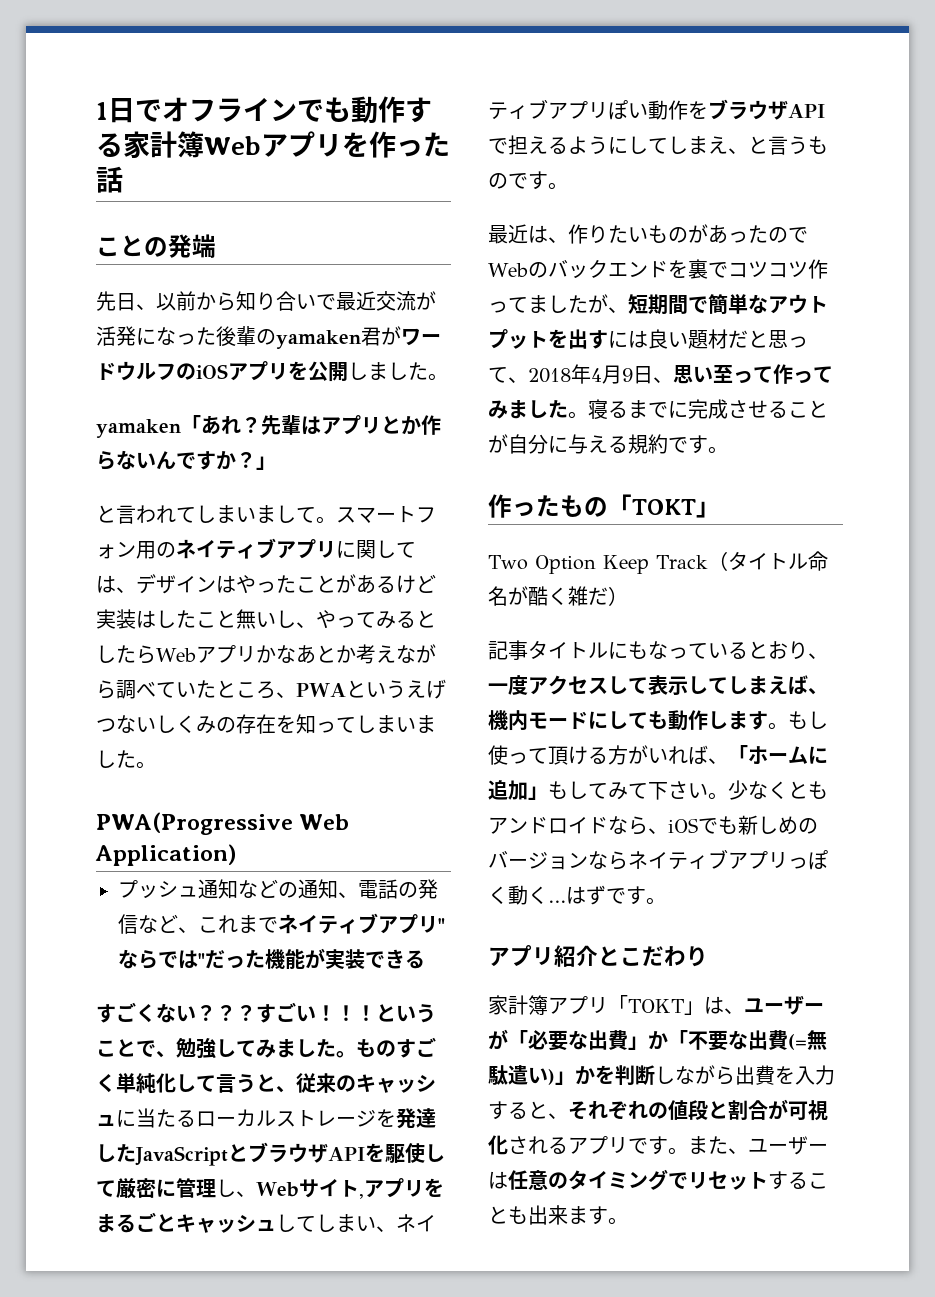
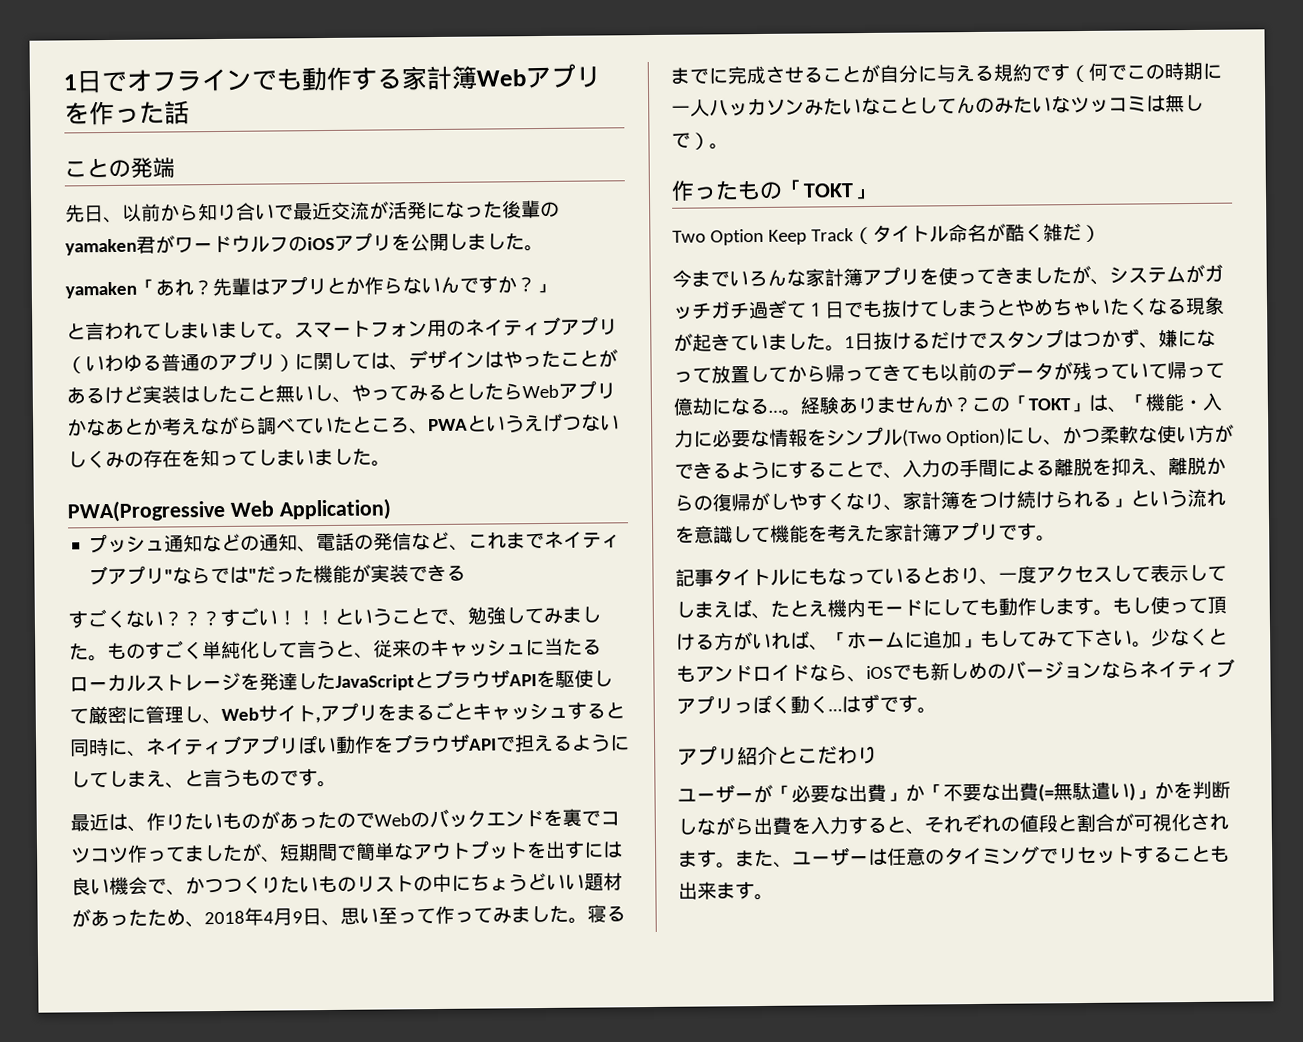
- スマートフォン用のネイティブアプリに関しては、デザインはやったことがあるけど実装はしたこと無いし、やってみるとしたらWebアプリかなあとか考えながら調べていたところ、PWAというえげつないしくみの存在を知ってしまいました。
+ スマートフォン用のネイティブアプリ（いわゆる普通のアプリ）に関しては、デザインはやったことがあるけど実装はしたこと無いし、やってみるとしたらWebアプリかなあとか考えながら調べていたところ、PWAというえげつないしくみの存在を知ってしまいました。
- ものすごく単純化して言うと、従来のキャッシュに当たるローカルストレージを発達したJavaScriptとブラウザAPIを駆使して厳密に管理し、Webサイト,アプリをまるごとキャッシュしてしまい、ネイティブアプリぽい動作をブラウザAPIで担えるようにしてしまえ、と言うものです。
+ ものすごく単純化して言うと、従来のキャッシュに当たるローカルストレージを発達したJavaScriptとブラウザAPIを駆使して厳密に管理し、Webサイト,アプリをまるごとキャッシュすると同時に、ネイティブアプリぽい動作をブラウザAPIで担えるようにしてしまえ、と言うものです。
- 最近は、作りたいものがあったのでWebのバックエンドを裏でコツコツ作ってましたが、短期間で簡単なアウトプットを出すには良い題材だと思って、2018年4月9日、思い至って作ってみました。
+ 最近は、作りたいものがあったのでWebのバックエンドを裏でコツコツ作ってましたが、短期間で簡単なアウトプットを出すには良い機会で、かつつくりたいものリストの中にちょうどいい題材があったため、2018年4月9日、思い至って作ってみました。
- 寝るまでに完成させることが自分に与える規約です。
+ 寝るまでに完成させることが自分に与える規約です（何でこの時期に一人ハッカソンみたいなことしてんのみたいなツッコミは無しで）。
+ 今までいろんな家計簿アプリを使ってきましたが、システムがガッチガチ過ぎて１日でも抜けてしまうとやめちゃいたくなる現象が起きていました。1日抜けるだけでスタンプはつかず、嫌になって放置してから帰ってきても以前のデータが残っていて帰って億劫になる…。経験ありませんか？この「TOKT」は、「機能・入力に必要な情報をシンプル(Two Option)にし、かつ柔軟な使い方ができるようにすることで、入力の手間による離脱を抑え、離脱からの復帰がしやすくなり、家計簿をつけ続けられる」という流れを意識して機能を考えた家計簿アプリです。
- 記事タイトルにもなっているとおり、一度アクセスして表示してしまえば、機内モードにしても動作します。
+ 記事タイトルにもなっているとおり、一度アクセスして表示してしまえば、たとえ機内モードにしても動作します。
- 家計簿アプリ「TOKT」は、ユーザーが「必要な出費」か「不要な出費(=無駄遣い)」かを判断しながら出費を入力すると、それぞれの値段と割合が可視化されるアプリです。
+ ユーザーが「必要な出費」か「不要な出費(=無駄遣い)」かを判断しながら出費を入力すると、それぞれの値段と割合が可視化されます。

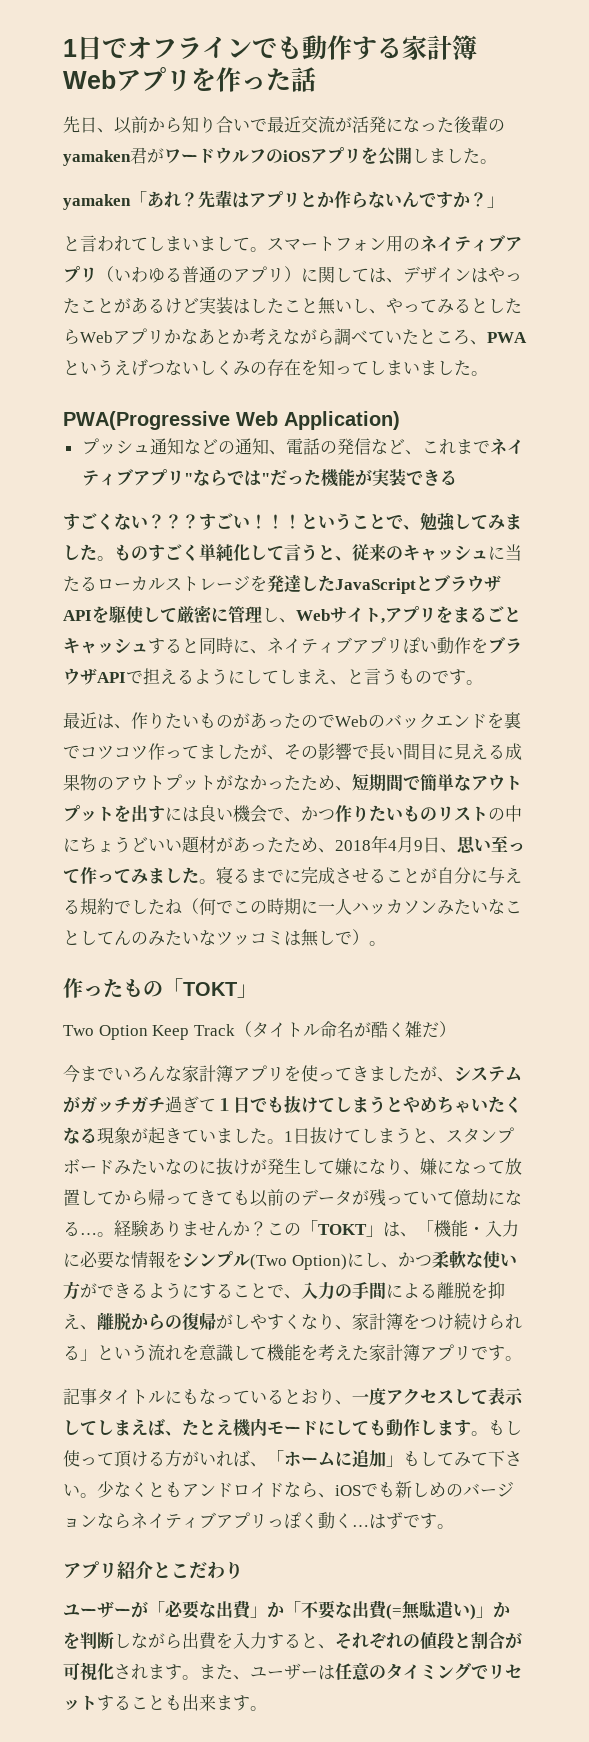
- ことの発端
- 最近は、作りたいものがあったのでWebのバックエンドを裏でコツコツ作ってましたが、短期間で簡単なアウトプットを出すには良い機会で、かつつくりたいものリストの中にちょうどいい題材があったため、2018年4月9日、思い至って作ってみました。
+ 最近は、作りたいものがあったのでWebのバックエンドを裏でコツコツ作ってましたが、その影響で長い間目に見える成果物のアウトプットがなかったため、短期間で簡単なアウトプットを出すには良い機会で、かつ作りたいものリストの中にちょうどいい題材があったため、2018年4月9日、思い至って作ってみました。
- 寝るまでに完成させることが自分に与える規約です（何でこの時期に一人ハッカソンみたいなことしてんのみたいなツッコミは無しで）。
+ 寝るまでに完成させることが自分に与える規約でしたね（何でこの時期に一人ハッカソンみたいなことしてんのみたいなツッコミは無しで）。
- 1日抜けるだけでスタンプはつかず、嫌になって放置してから帰ってきても以前のデータが残っていて帰って億劫になる…
+ 1日抜けてしまうと、スタンプボードみたいなのに抜けが発生して嫌になり、嫌になって放置してから帰ってきても以前のデータが残っていて億劫になる…

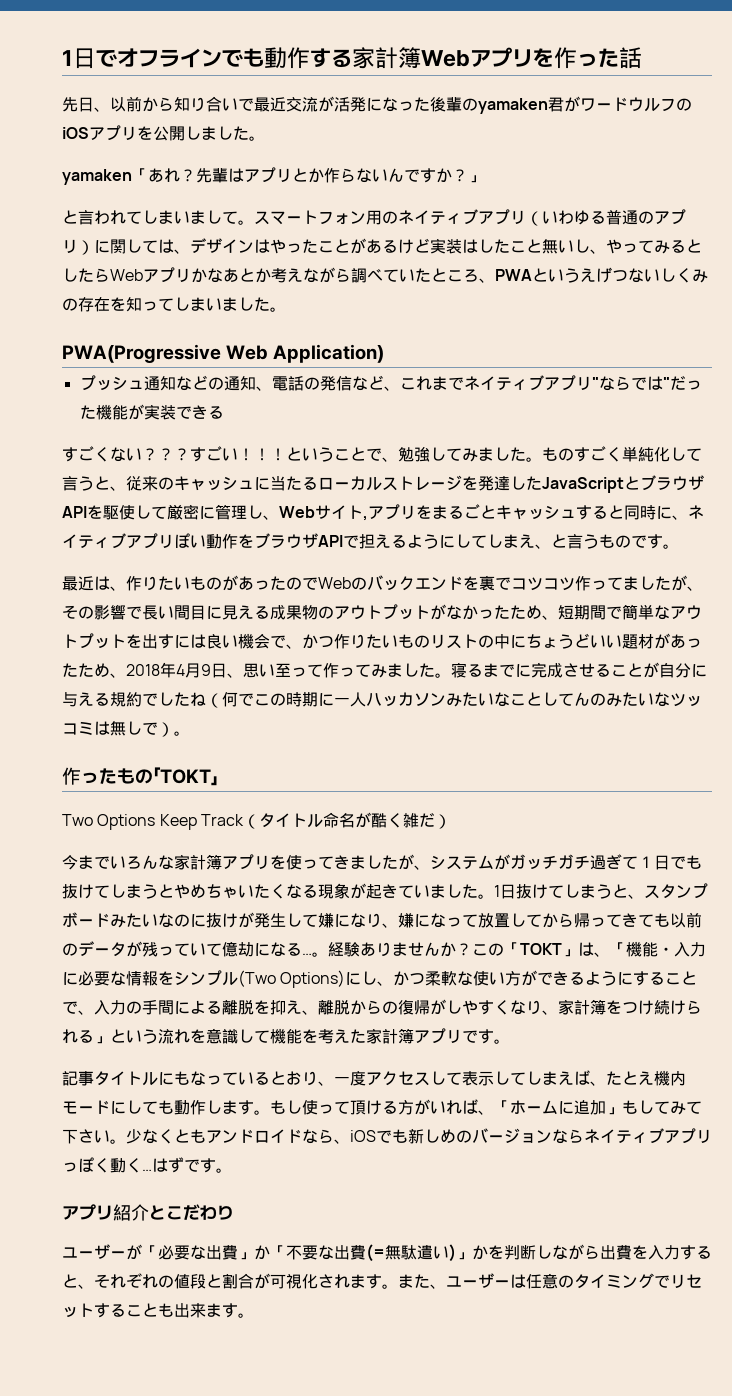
- Two Option Keep Track（タイトル命名が酷く雑だ）
+ Two Options Keep Track（タイトル命名が酷く雑だ）
- この「TOKT」は、「機能・入力に必要な情報をシンプル(Two Option)にし、かつ柔軟な使い方ができるようにすることで、入力の手間による離脱を抑え、離脱からの復帰がしやすくなり、家計簿をつけ続けられる」という流れを意識して機能を考えた家計簿アプリです。
+ この「TOKT」は、「機能・入力に必要な情報をシンプル(Two Options)にし、かつ柔軟な使い方ができるようにすることで、入力の手間による離脱を抑え、離脱からの復帰がしやすくなり、家計簿をつけ続けられる」という流れを意識して機能を考えた家計簿アプリです。

